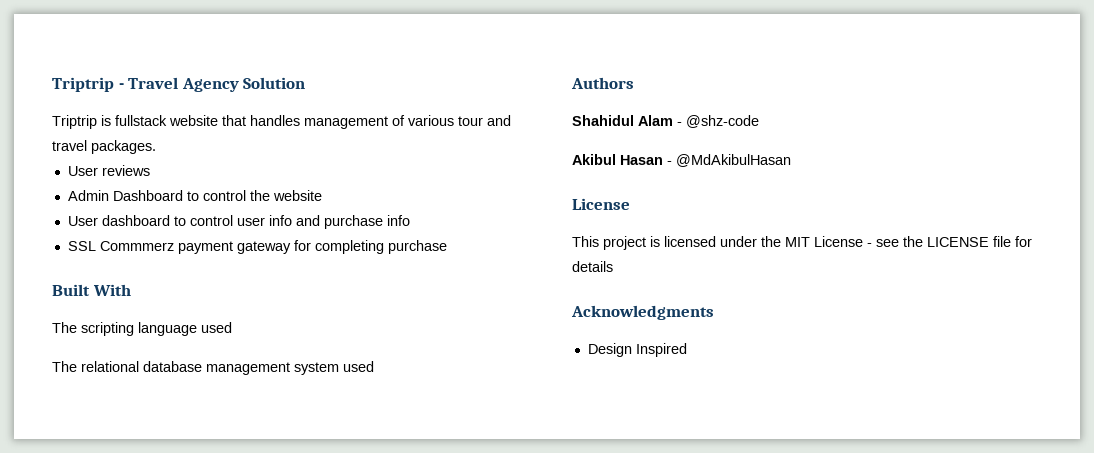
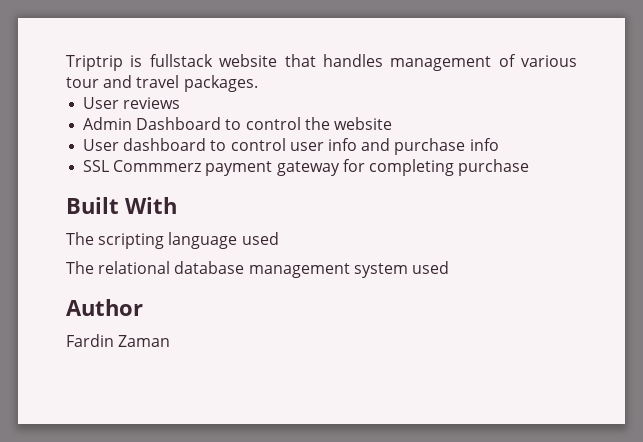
- Triptrip - Travel Agency Solution
- Authors
- Shahidul Alam - @shz-code
- Akibul Hasan - @MdAkibulHasan
- License
- This project is licensed under the MIT License - see the LICENSE file for details
- Acknowledgments
- Design Inspired
+ Author
+ Fardin Zaman

